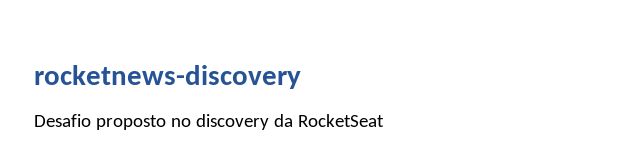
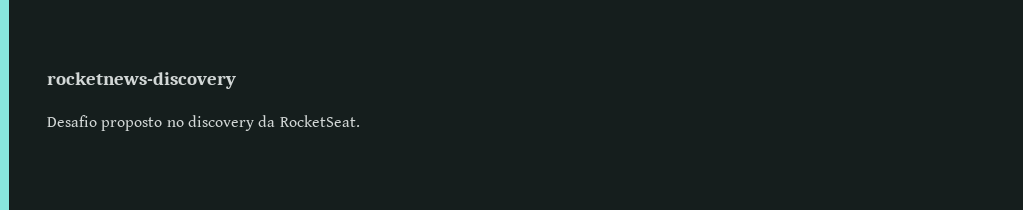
- Desafio proposto no discovery da RocketSeat
+ Desafio proposto no discovery da RocketSeat.

